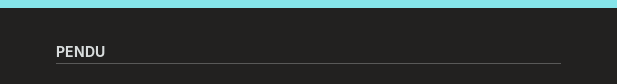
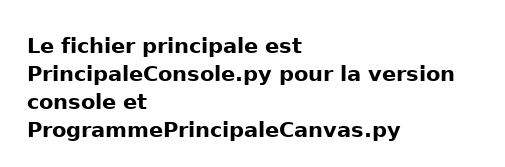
- PENDU
+ Le fichier principale est PrincipaleConsole.py pour la version console et ProgrammePrincipaleCanvas.py

